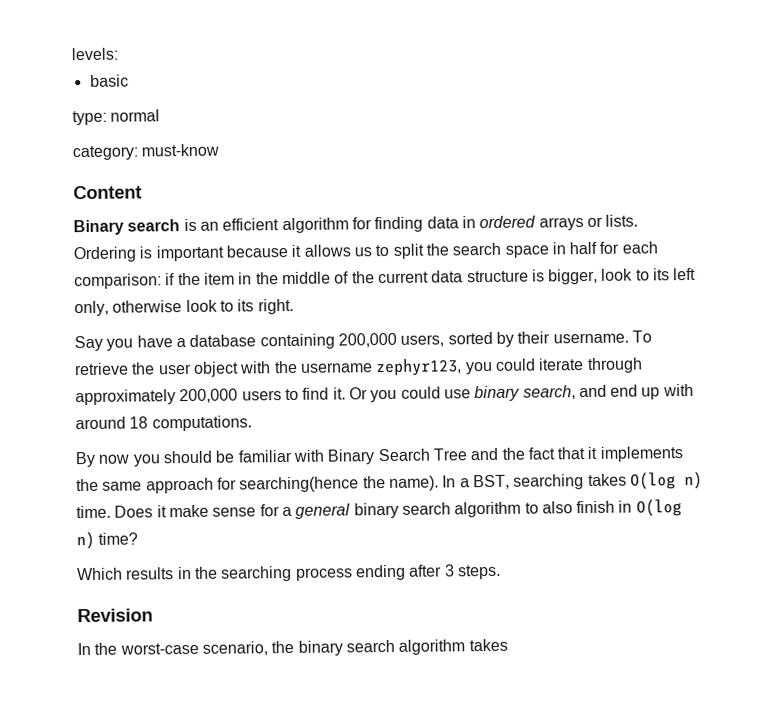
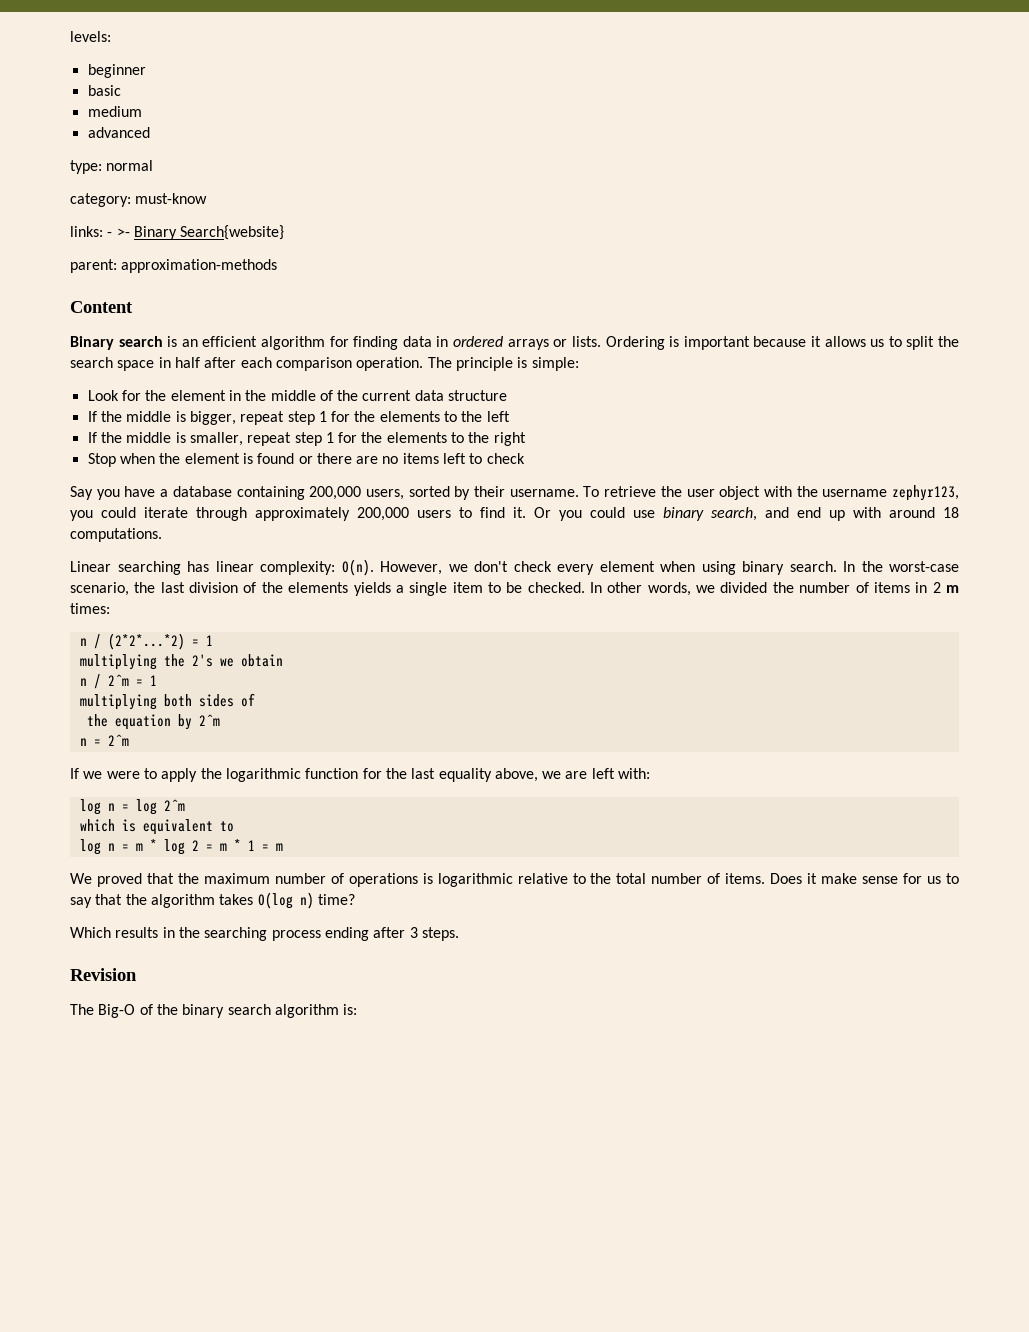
+ beginner
+ medium
+ advanced
+ links: - >- Binary Search{website}
+ parent: approximation-methods
- Ordering is important because it allows us to split the search space in half for each comparison: if the item in the middle of the current data structure is bigger, look to its left only, otherwise look to its right.
+ Ordering is important because it allows us to split the search space in half after each comparison operation. The principle is simple:
+ Look for the element in the middle of the current data structure
+ If the middle is bigger, repeat step 1 for the elements to the left
+ If the middle is smaller, repeat step 1 for the elements to the right
+ Stop when the element is found or there are no items left to check
- By now you should be familiar with Binary Search Tree and the fact that it implements the same approach for searching(hence the name). In a BST, searching takes O(log n) time.
+ Linear searching has linear complexity: O(n). However, we don't check every element when using binary search. In the worst-case scenario, the last division of the elements yields a single item to be checked. In other words, we divided the number of items in 2 m times:
+ n / (2*2*...*2) = 1
+ multiplying the 2's we obtain
+ n / 2ˆm = 1
+ multiplying both sides of
+ the equation by 2ˆm
+ n = 2ˆm
+ If we were to apply the logarithmic function for the last equality above, we are left with:
+ log n = log 2ˆm
+ which is equivalent to
+ log n = m * log 2 = m * 1 = m
+ We proved that the maximum number of operations is logarithmic relative to the total number of items.
- Does it make sense for a general binary search algorithm to also finish in O(log n) time?
+ Does it make sense for us to say that the algorithm takes O(log n) time?
- In the worst-case scenario, the binary search algorithm takes
+ The Big-O of the binary search algorithm is:

